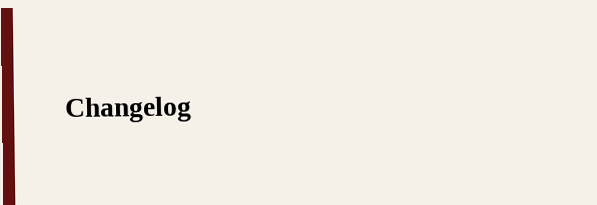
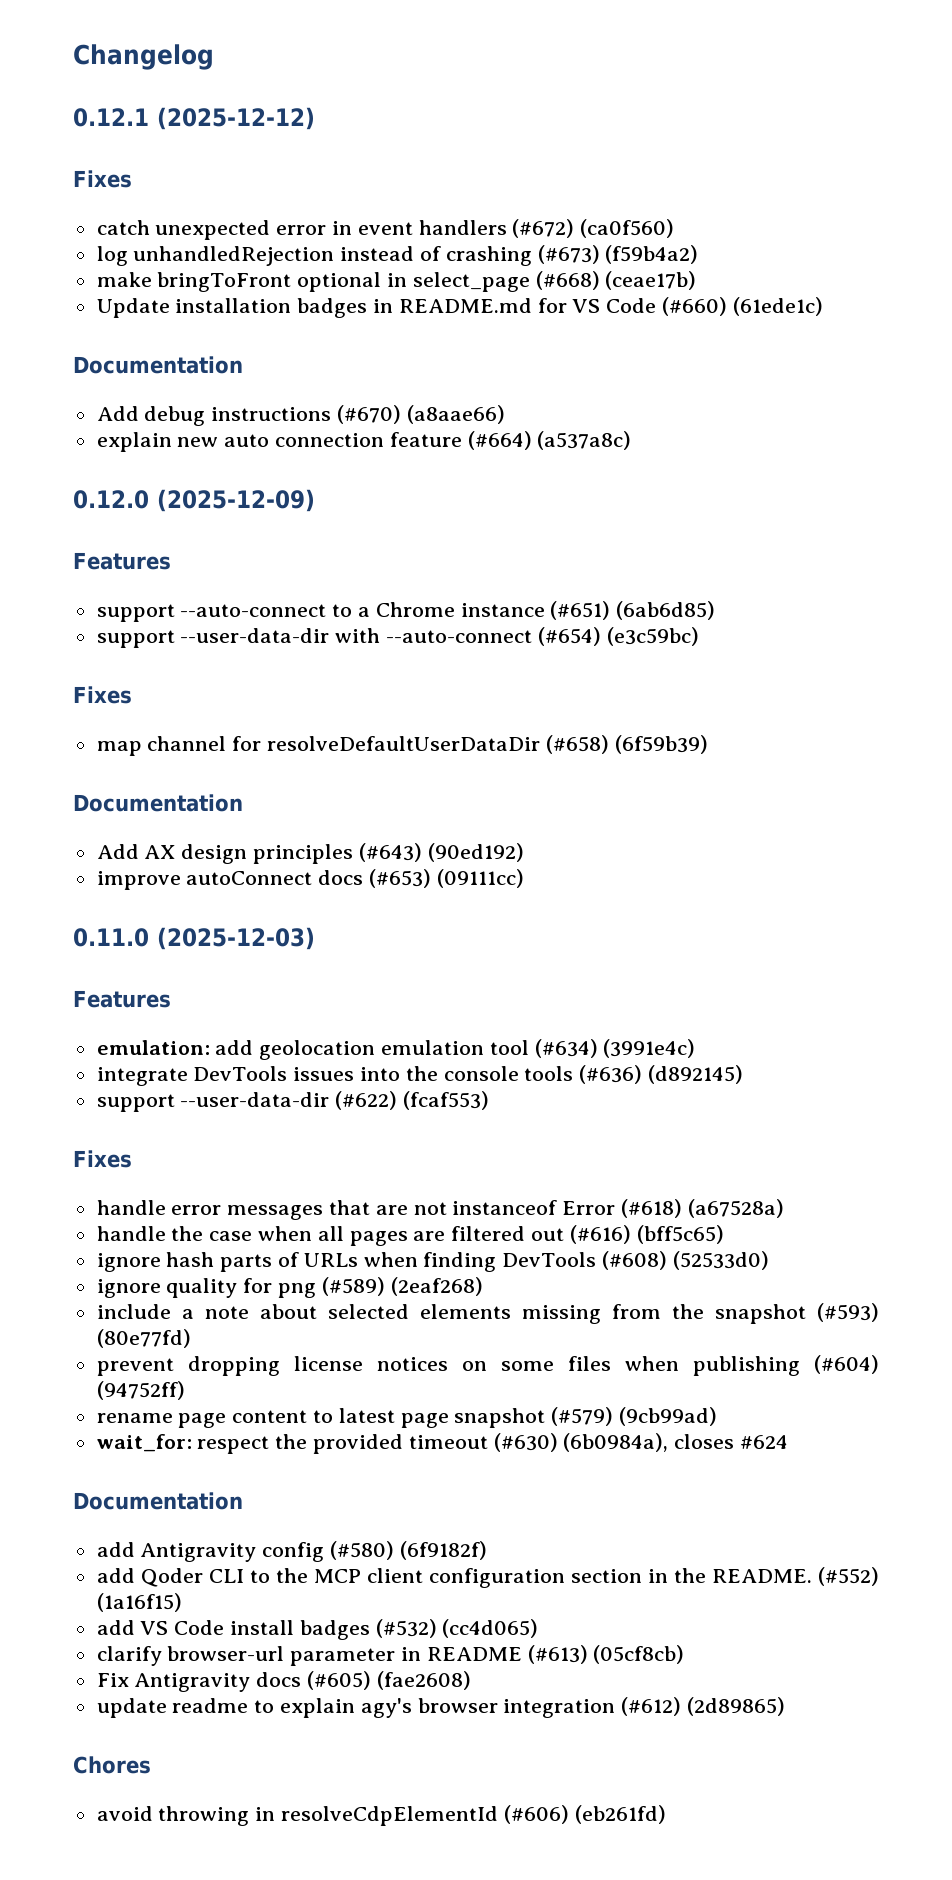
+ 0.12.1 (2025-12-12)
+ Fixes
+ catch unexpected error in event handlers (#672) (ca0f560)
+ log unhandledRejection instead of crashing (#673) (f59b4a2)
+ make bringToFront optional in select_page (#668) (ceae17b)
+ Update installation badges in README.md for VS Code (#660) (61ede1c)
+ Documentation
+ Add debug instructions (#670) (a8aae66)
+ explain new auto connection feature (#664) (a537a8c)
+ 0.12.0 (2025-12-09)
+ Features
+ support --auto-connect to a Chrome instance (#651) (6ab6d85)
+ support --user-data-dir with --auto-connect (#654) (e3c59bc)
+ Fixes
+ map channel for resolveDefaultUserDataDir (#658) (6f59b39)
+ Documentation
+ Add AX design principles (#643) (90ed192)
+ improve autoConnect docs (#653) (09111cc)
+ 0.11.0 (2025-12-03)
+ Features
+ emulation: add geolocation emulation tool (#634) (3991e4c)
+ integrate DevTools issues into the console tools (#636) (d892145)
+ support --user-data-dir (#622) (fcaf553)
+ Fixes
+ handle error messages that are not instanceof Error (#618) (a67528a)
+ handle the case when all pages are filtered out (#616) (bff5c65)
+ ignore hash parts of URLs when finding DevTools (#608) (52533d0)
+ ignore quality for png (#589) (2eaf268)
+ include a note about selected elements missing from the snapshot (#593) (80e77fd)
+ prevent dropping license notices on some files when publishing (#604) (94752ff)
+ rename page content to latest page snapshot (#579) (9cb99ad)
+ wait_for: respect the provided timeout (#630) (6b0984a), closes #624
+ Documentation
+ add Antigravity config (#580) (6f9182f)
+ add Qoder CLI to the MCP client configuration section in the README. (#552) (1a16f15)
+ add VS Code install badges (#532) (cc4d065)
+ clarify browser-url parameter in README (#613) (05cf8cb)
+ Fix Antigravity docs (#605) (fae2608)
+ update readme to explain agy's browser integration (#612) (2d89865)
+ Chores
+ avoid throwing in resolveCdpElementId (#606) (eb261fd)

